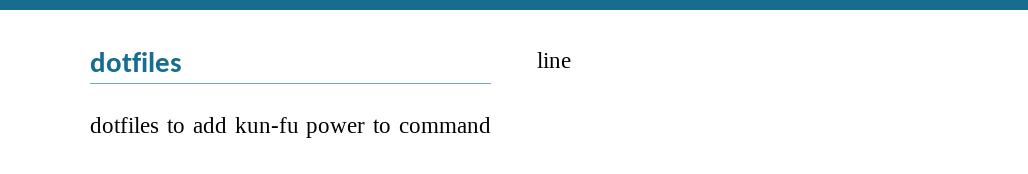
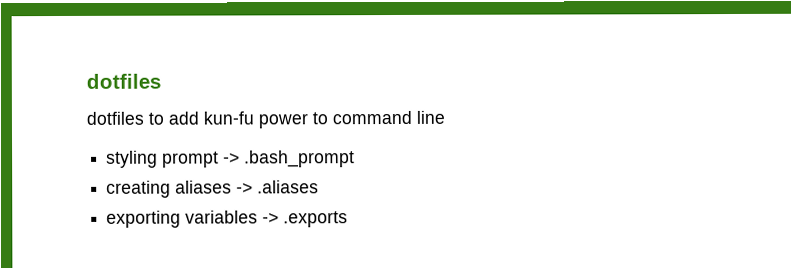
+ styling prompt -> .bash_prompt
+ creating aliases -> .aliases
+ exporting variables -> .exports

